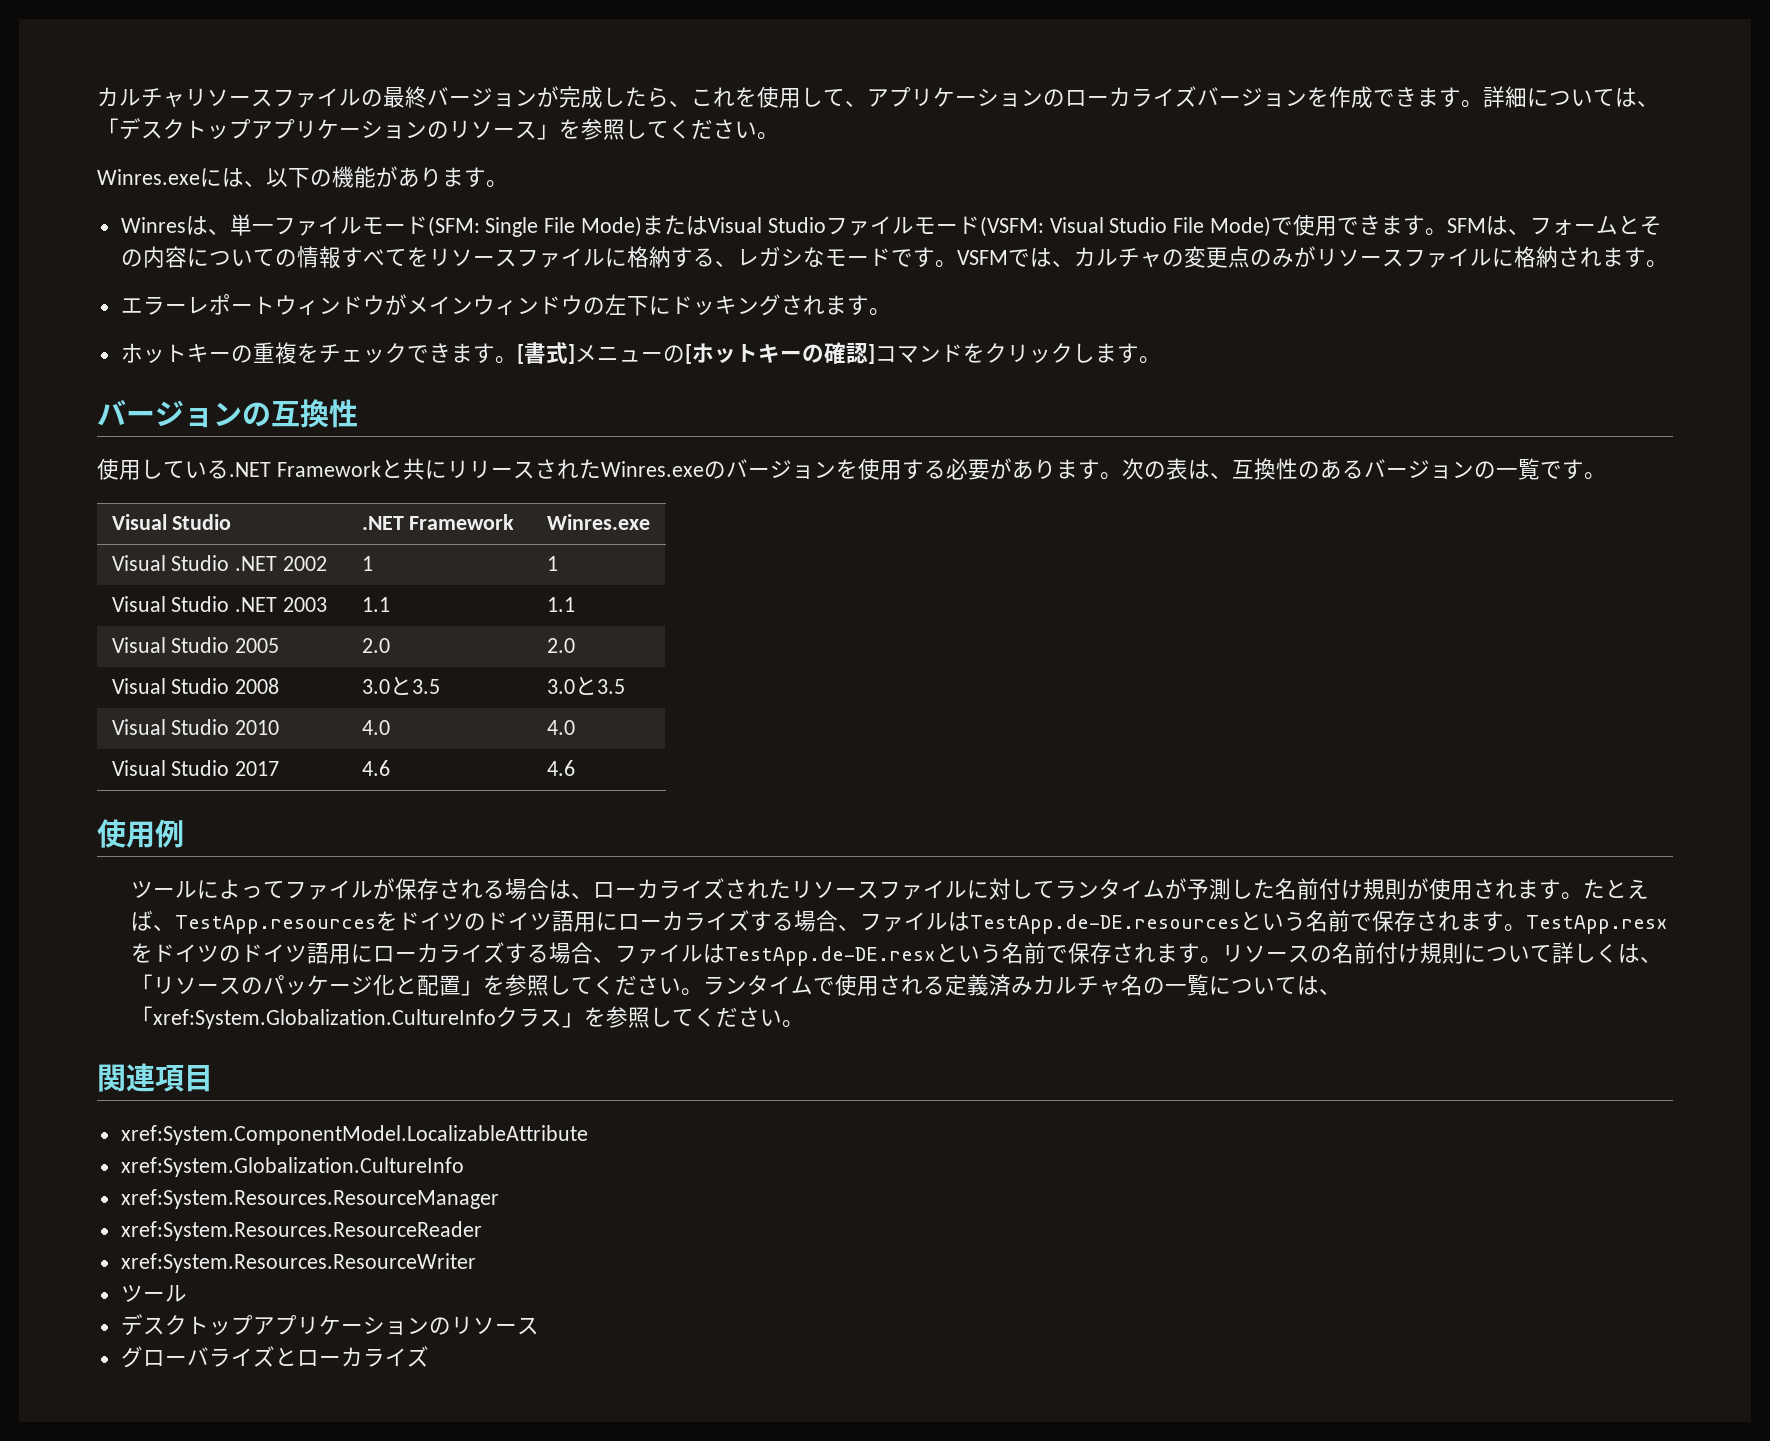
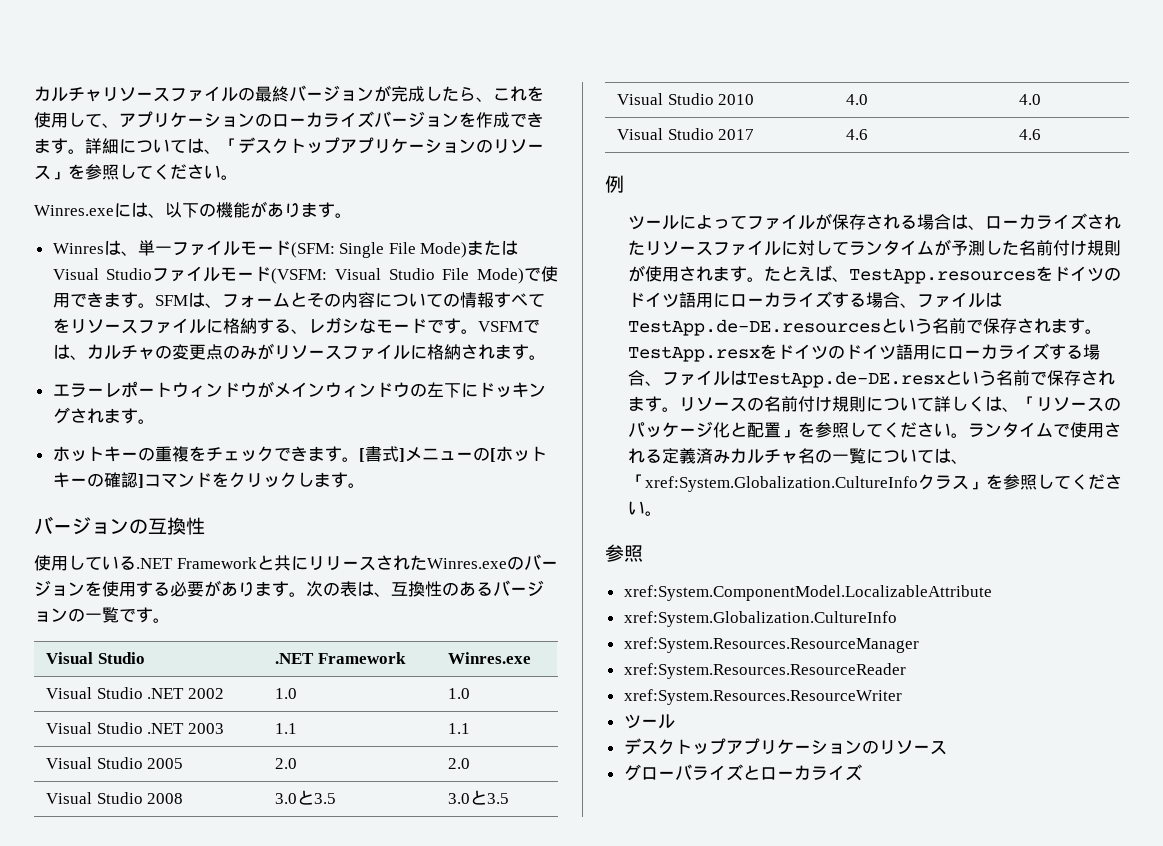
- Visual Studio .NET 2002 | 1 | 1
+ Visual Studio .NET 2002 | 1.0 | 1.0
- 使用例
+ 例
  ランタイムで使用される定義済みカルチャ名の一覧については、「xref:System.Globalization.CultureInfoクラス」を参照してください。
- 関連項目
+ 参照

